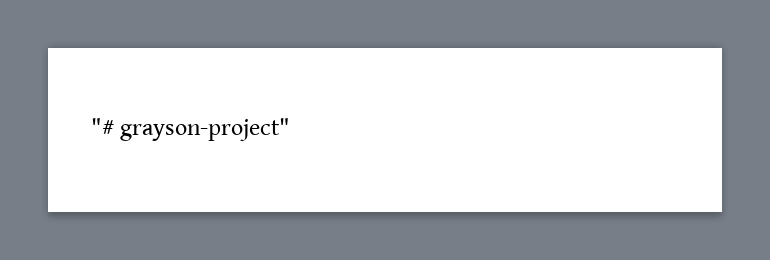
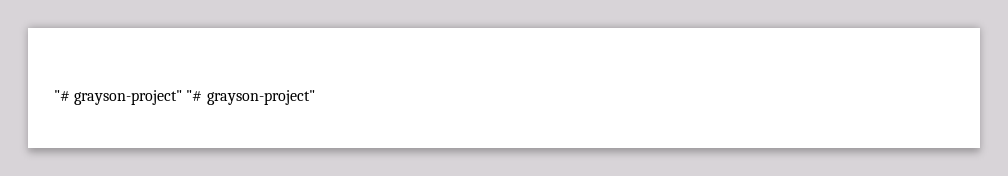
- "# grayson-project"
+ "# grayson-project" "# grayson-project"

